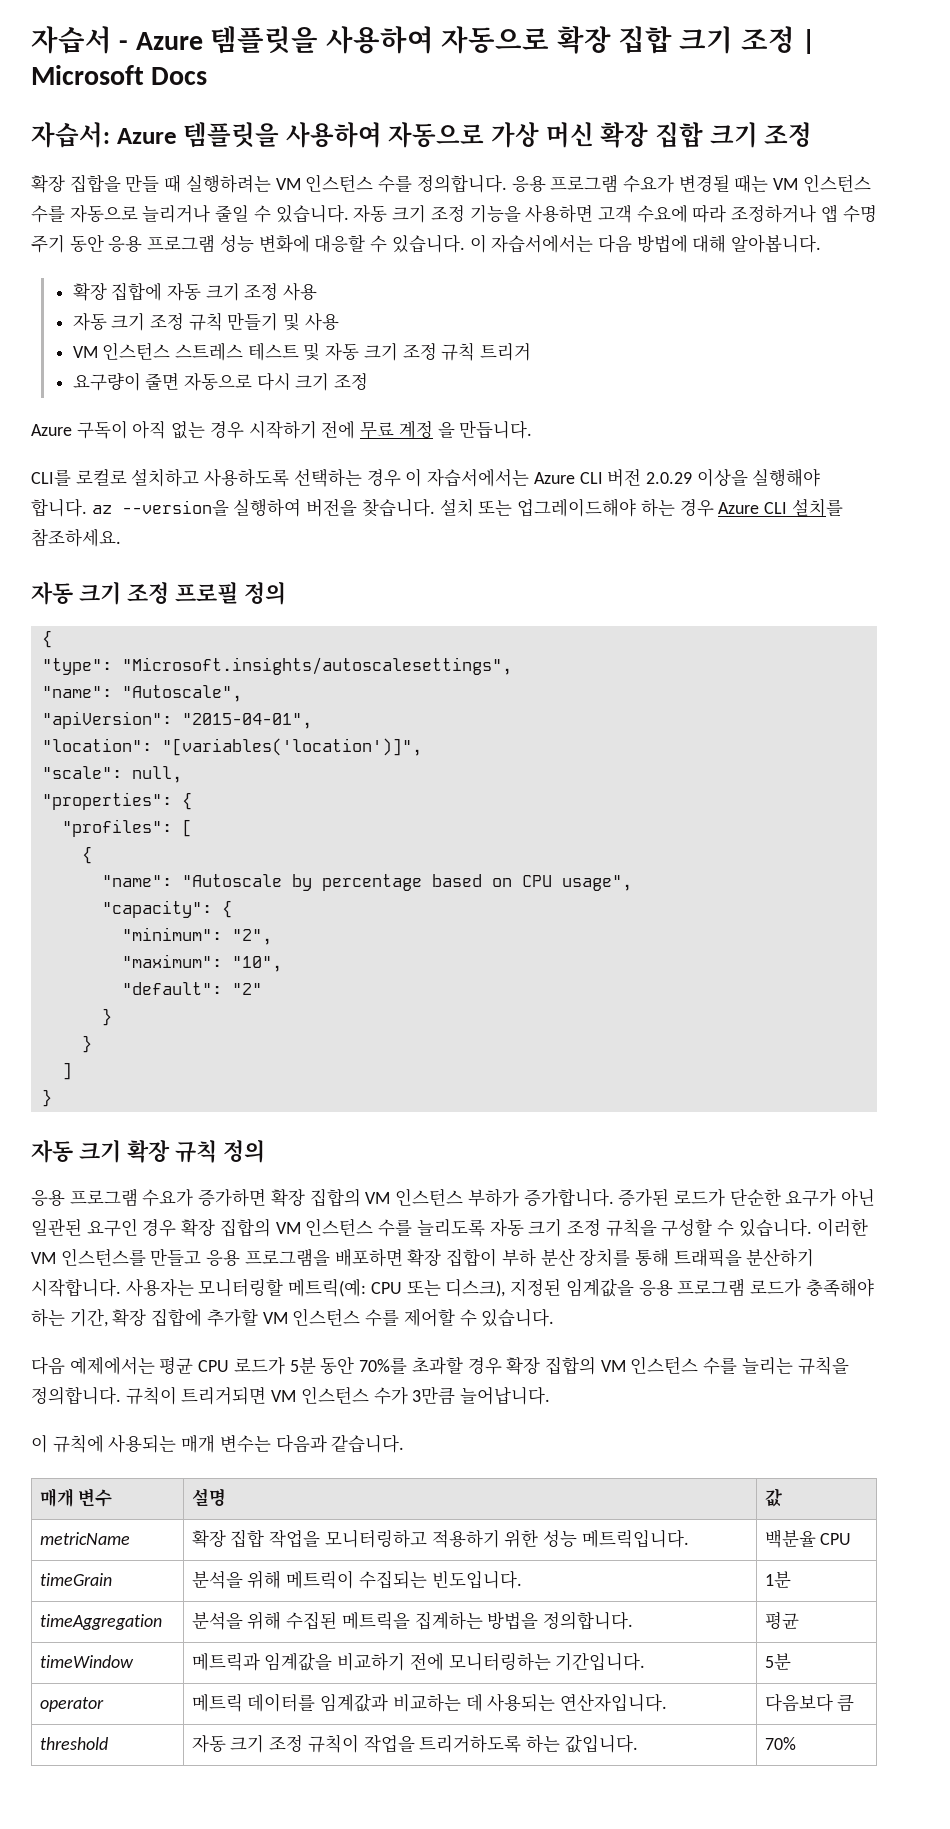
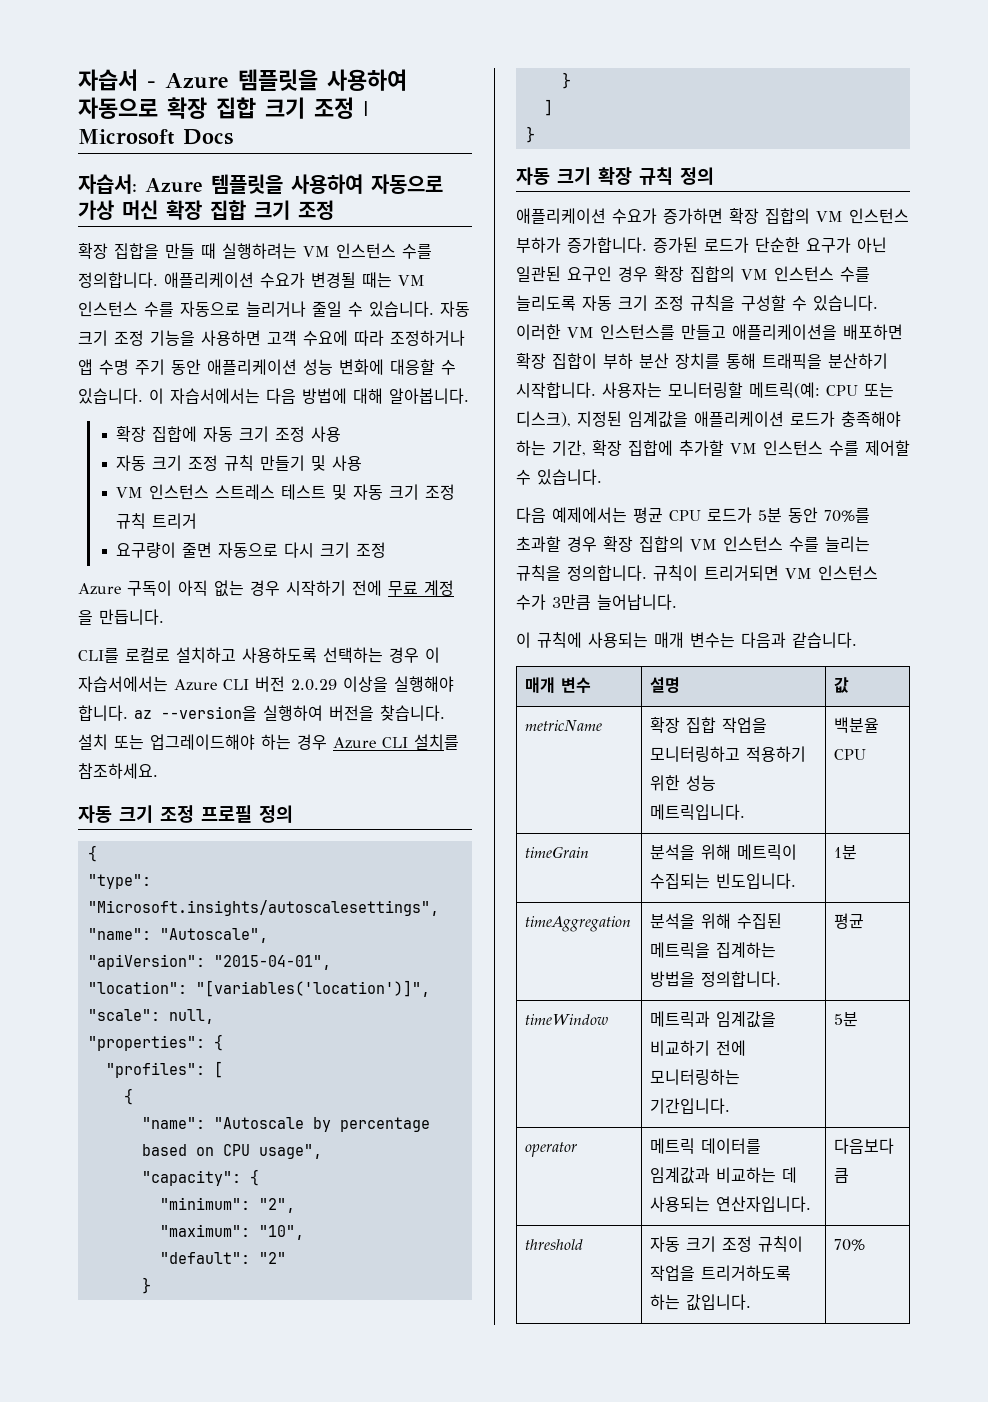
- 응용 프로그램 수요가 변경될 때는 VM 인스턴스 수를 자동으로 늘리거나 줄일 수 있습니다.
+ 애플리케이션 수요가 변경될 때는 VM 인스턴스 수를 자동으로 늘리거나 줄일 수 있습니다.
- 자동 크기 조정 기능을 사용하면 고객 수요에 따라 조정하거나 앱 수명 주기 동안 응용 프로그램 성능 변화에 대응할 수 있습니다.
+ 자동 크기 조정 기능을 사용하면 고객 수요에 따라 조정하거나 앱 수명 주기 동안 애플리케이션 성능 변화에 대응할 수 있습니다.
- 응용 프로그램 수요가 증가하면 확장 집합의 VM 인스턴스 부하가 증가합니다.
+ 애플리케이션 수요가 증가하면 확장 집합의 VM 인스턴스 부하가 증가합니다.
- 이러한 VM 인스턴스를 만들고 응용 프로그램을 배포하면 확장 집합이 부하 분산 장치를 통해 트래픽을 분산하기 시작합니다.
+ 이러한 VM 인스턴스를 만들고 애플리케이션을 배포하면 확장 집합이 부하 분산 장치를 통해 트래픽을 분산하기 시작합니다.
- 사용자는 모니터링할 메트릭(예: CPU 또는 디스크), 지정된 임계값을 응용 프로그램 로드가 충족해야 하는 기간, 확장 집합에 추가할 VM 인스턴스 수를 제어할 수 있습니다.
+ 사용자는 모니터링할 메트릭(예: CPU 또는 디스크), 지정된 임계값을 애플리케이션 로드가 충족해야 하는 기간, 확장 집합에 추가할 VM 인스턴스 수를 제어할 수 있습니다.

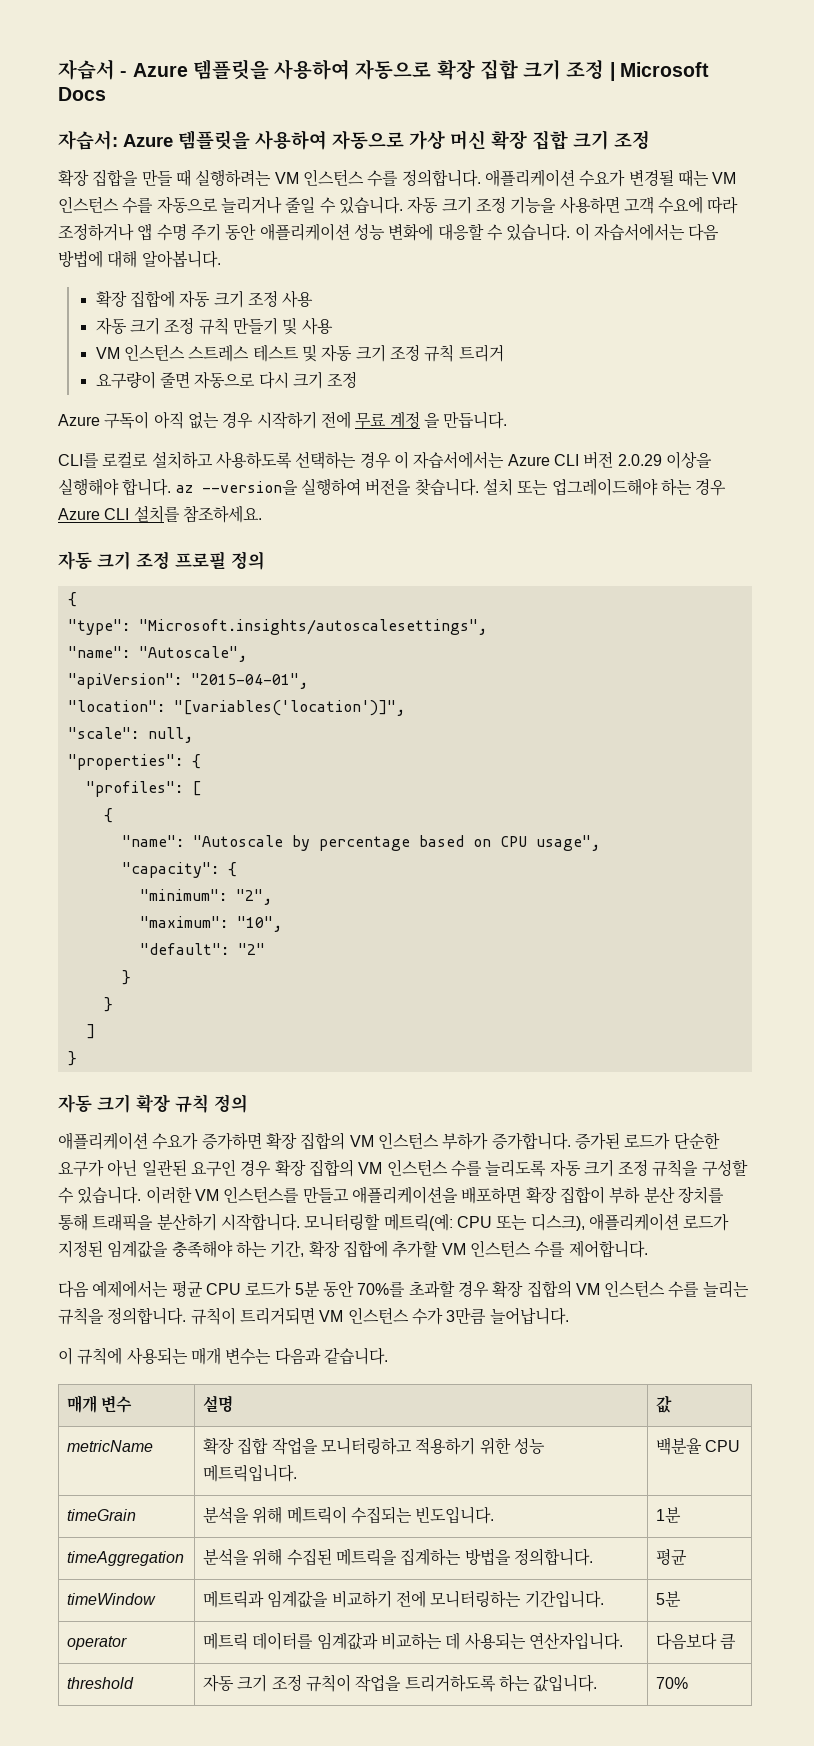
- 사용자는 모니터링할 메트릭(예: CPU 또는 디스크), 지정된 임계값을 애플리케이션 로드가 충족해야 하는 기간, 확장 집합에 추가할 VM 인스턴스 수를 제어할 수 있습니다.
+ 모니터링할 메트릭(예: CPU 또는 디스크), 애플리케이션 로드가 지정된 임계값을 충족해야 하는 기간, 확장 집합에 추가할 VM 인스턴스 수를 제어합니다.

